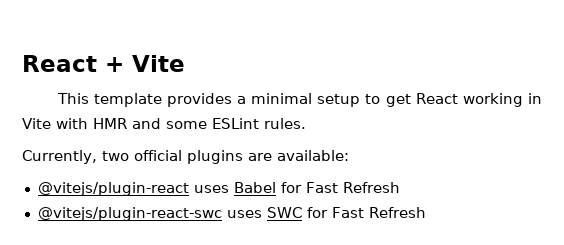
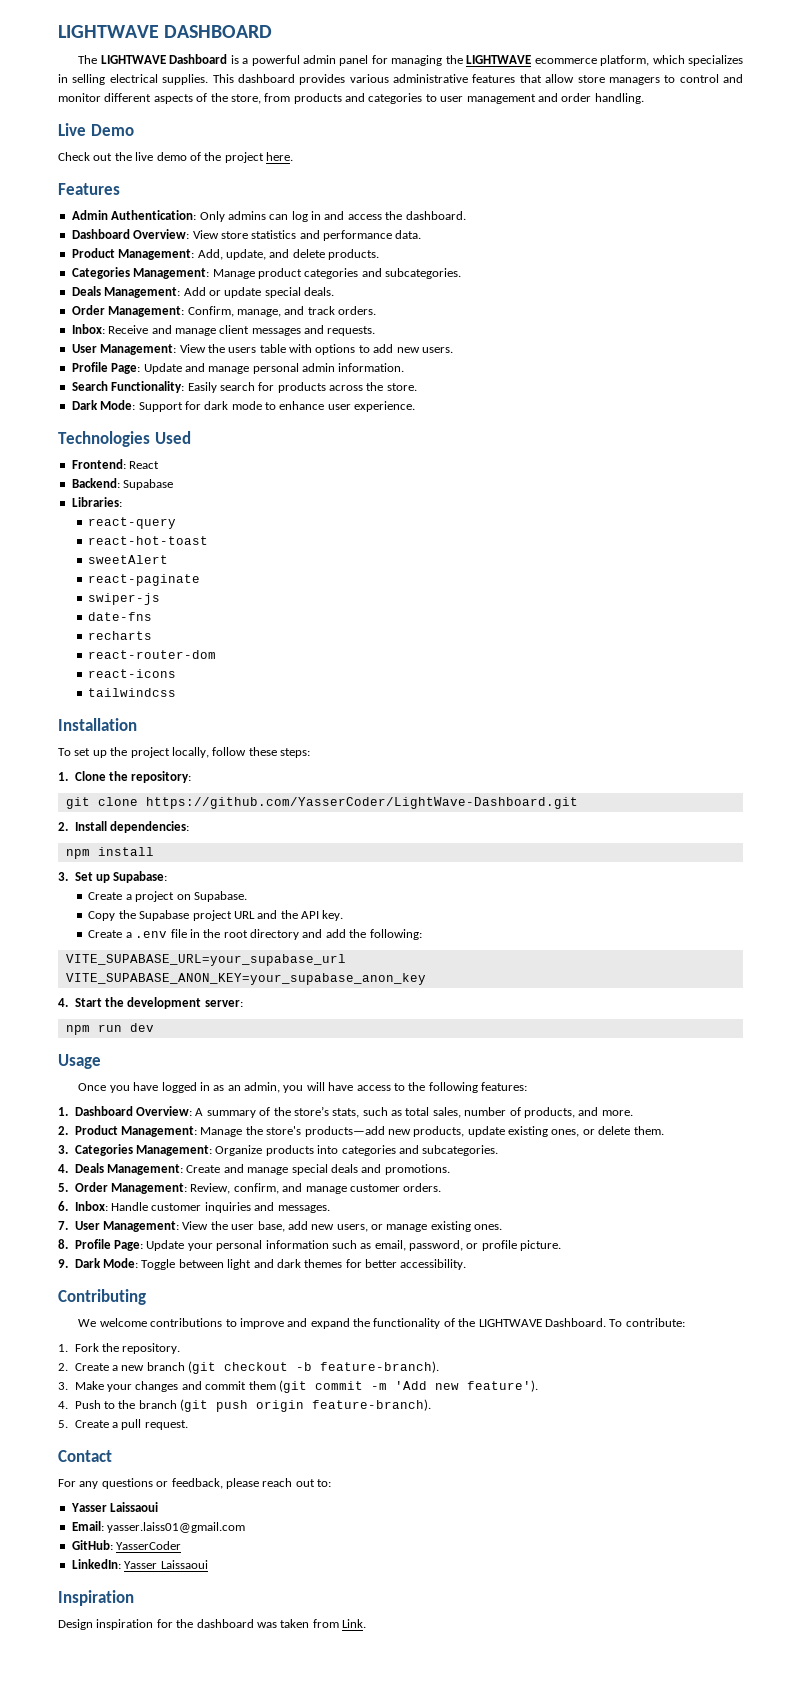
- React + Vite
- This template provides a minimal setup to get React working in Vite with HMR and some ESLint rules.
- Currently, two official plugins are available:
- @vitejs/plugin-react uses Babel for Fast Refresh
- @vitejs/plugin-react-swc uses SWC for Fast Refresh
+ LIGHTWAVE DASHBOARD
+ The LIGHTWAVE Dashboard is a powerful admin panel for managing the LIGHTWAVE ecommerce platform, which specializes in selling electrical supplies. This dashboard provides various administrative features that allow store managers to control and monitor different aspects of the store, from products and categories to user management and order handling.
+ Live Demo
+ Check out the live demo of the project here.
+ Features
+ Admin Authentication: Only admins can log in and access the dashboard.
+ Dashboard Overview: View store statistics and performance data.
+ Product Management: Add, update, and delete products.
+ Categories Management: Manage product categories and subcategories.
+ Deals Management: Add or update special deals.
+ Order Management: Confirm, manage, and track orders.
+ Inbox: Receive and manage client messages and requests.
+ User Management: View the users table with options to add new users.
+ Profile Page: Update and manage personal admin information.
+ Search Functionality: Easily search for products across the store.
+ Dark Mode: Support for dark mode to enhance user experience.
+ Technologies Used
+ Frontend: React
+ Backend: Supabase
+ Libraries:
+ react-query
+ react-hot-toast
+ sweetAlert
+ react-paginate
+ swiper-js
+ date-fns
+ recharts
+ react-router-dom
+ react-icons
+ tailwindcss
+ Installation
+ To set up the project locally, follow these steps:
+ 1. Clone the repository:
+ git clone https://github.com/YasserCoder/LightWave-Dashboard.git
+ 2. Install dependencies:
+ npm install
+ 3. Set up Supabase:
+ Create a project on Supabase.
+ Copy the Supabase project URL and the API key.
+ Create a .env file in the root directory and add the following:
+ VITE_SUPABASE_URL=your_supabase_url
+ VITE_SUPABASE_ANON_KEY=your_supabase_anon_key
+ 4. Start the development server:
+ npm run dev
+ Usage
+ Once you have logged in as an admin, you will have access to the following features:
+ 1. Dashboard Overview: A summary of the store’s stats, such as total sales, number of products, and more.
+ 2. Product Management: Manage the store's products—add new products, update existing ones, or delete them.
+ 3. Categories Management: Organize products into categories and subcategories.
+ 4. Deals Management: Create and manage special deals and promotions.
+ 5. Order Management: Review, confirm, and manage customer orders.
+ 6. Inbox: Handle customer inquiries and messages.
+ 7. User Management: View the user base, add new users, or manage existing ones.
+ 8. Profile Page: Update your personal information such as email, password, or profile picture.
+ 9. Dark Mode: Toggle between light and dark themes for better accessibility.
+ Contributing
+ We welcome contributions to improve and expand the functionality of the LIGHTWAVE Dashboard. To contribute:
+ 1. Fork the repository.
+ 2. Create a new branch (git checkout -b feature-branch).
+ 3. Make your changes and commit them (git commit -m 'Add new feature').
+ 4. Push to the branch (git push origin feature-branch).
+ 5. Create a pull request.
+ Contact
+ For any questions or feedback, please reach out to:
+ Yasser Laissaoui
+ Email: yasser.laiss01@gmail.com
+ GitHub: YasserCoder
+ LinkedIn: Yasser Laissaoui
+ Inspiration
+ Design inspiration for the dashboard was taken from Link.

